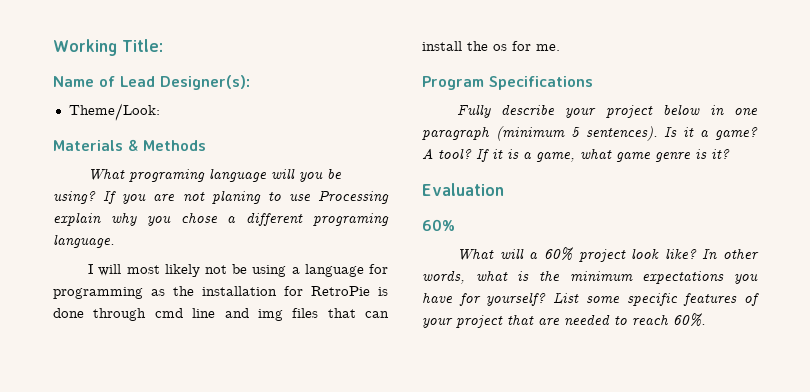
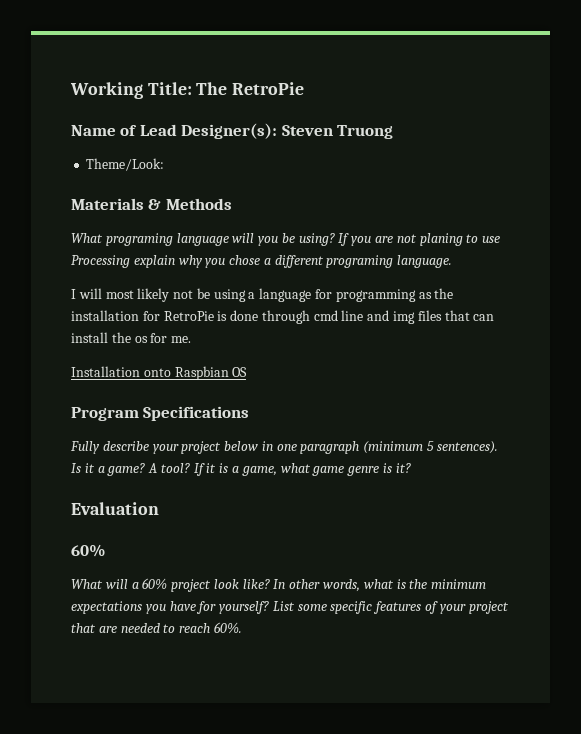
- Working Title:
+ Working Title: The RetroPie
- Name of Lead Designer(s):
+ Name of Lead Designer(s): Steven Truong
+ Installation onto Raspbian OS

